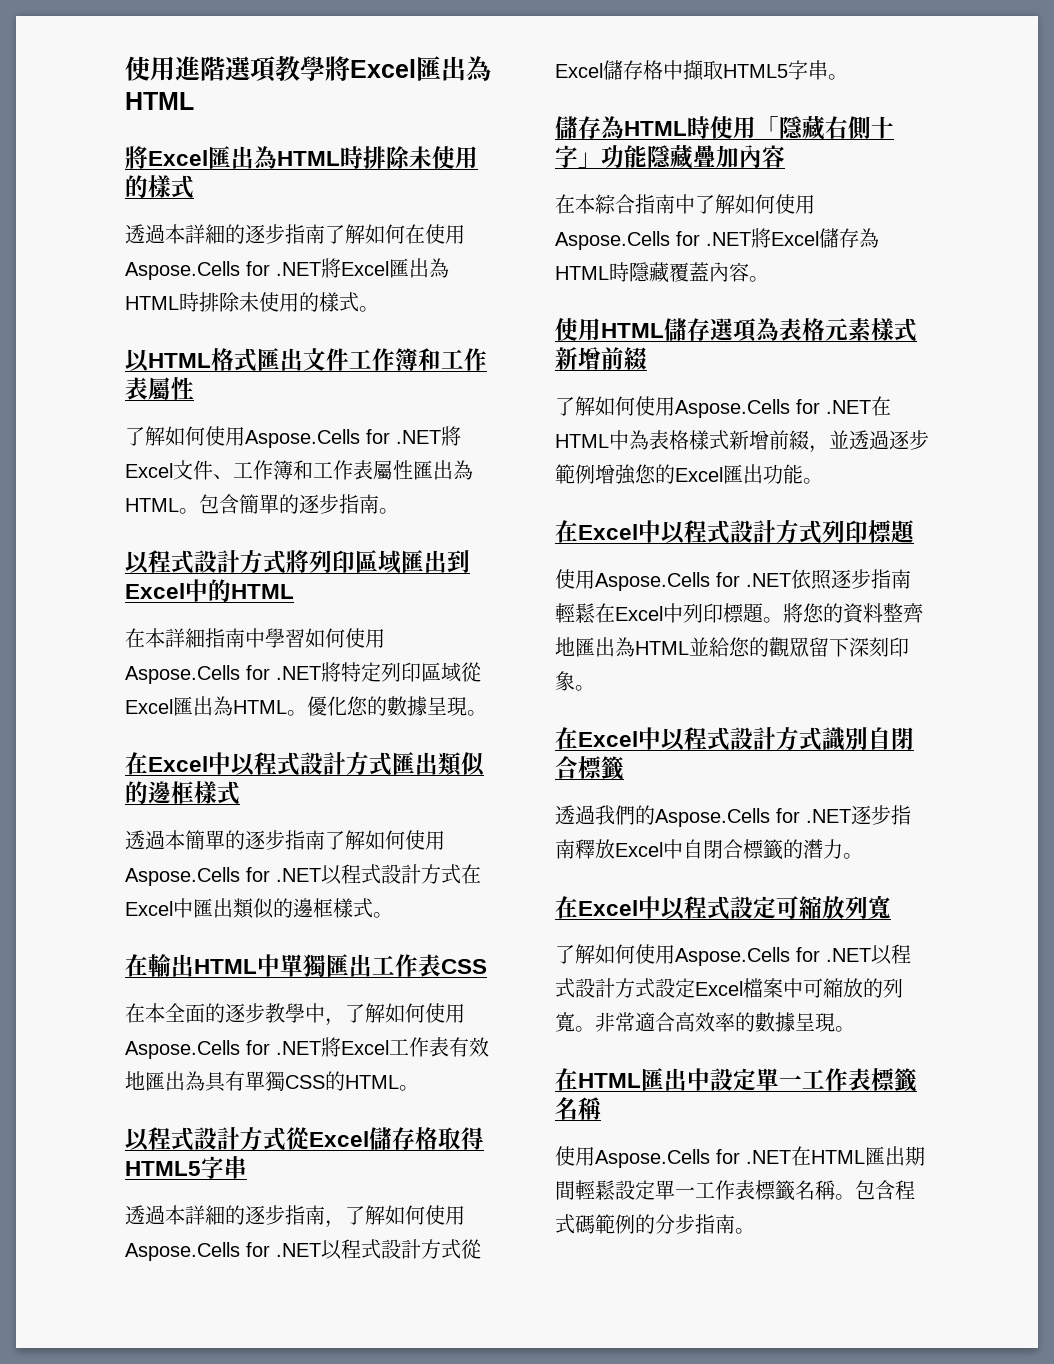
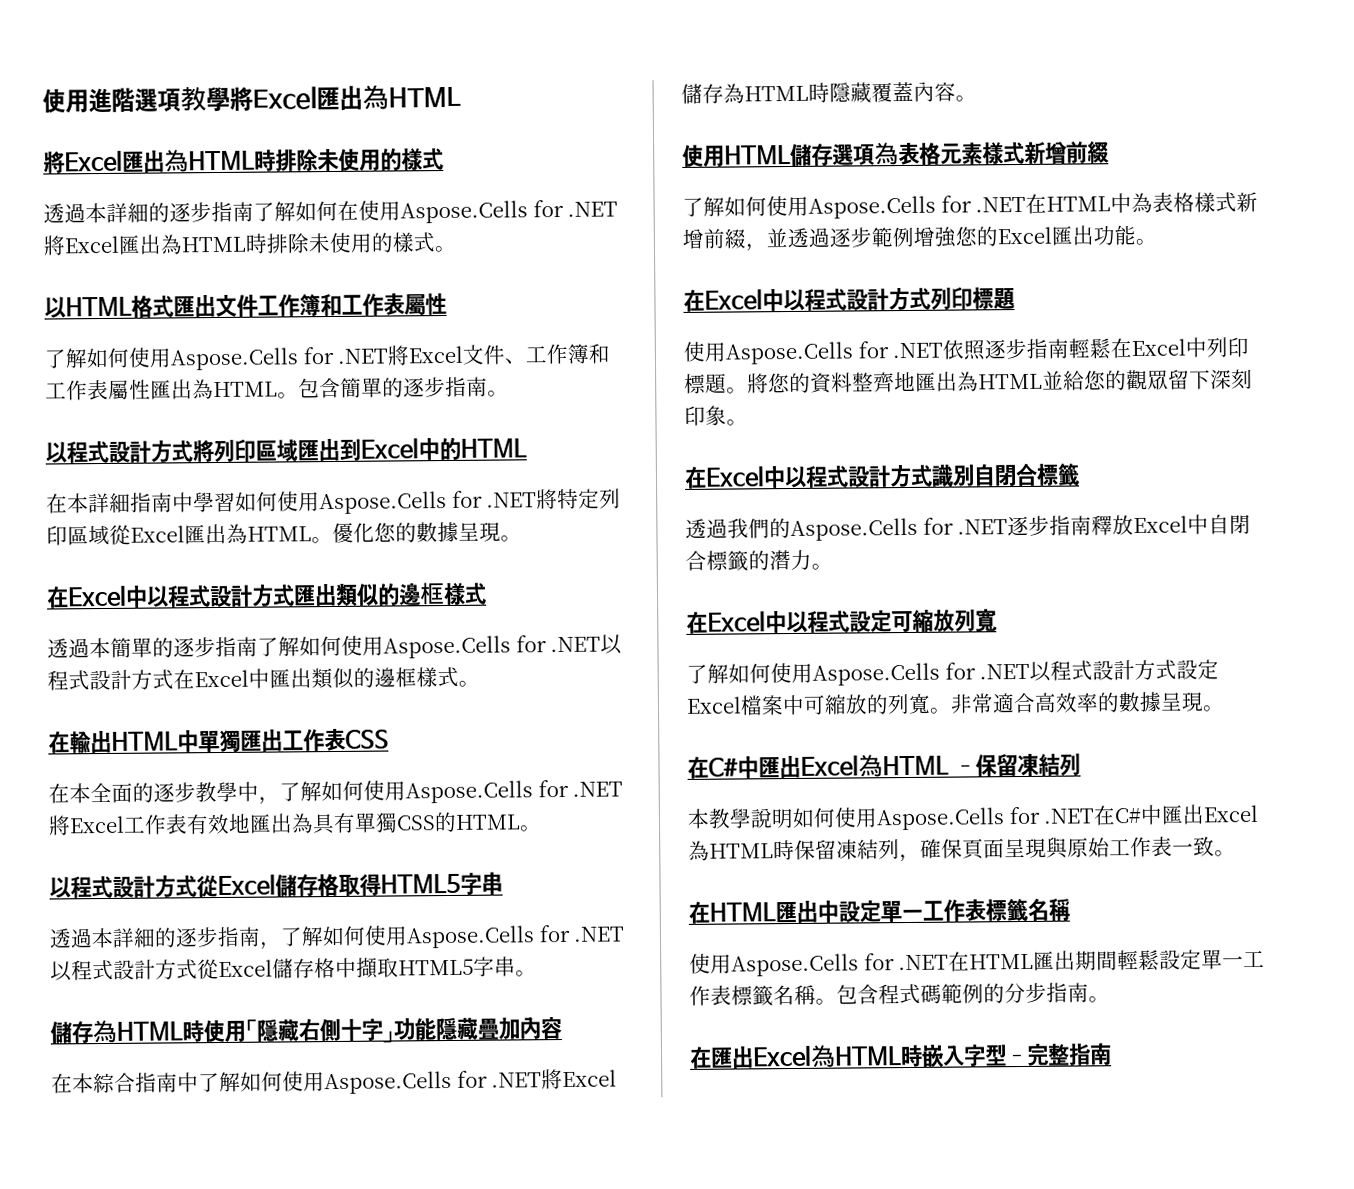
+ 在C#中匯出Excel為HTML –保留凍結列
+ 本教學說明如何使用Aspose.Cells for .NET在C#中匯出Excel為HTML時保留凍結列，確保頁面呈現與原始工作表一致。
+ 在匯出Excel為HTML時嵌入字型–完整指南

